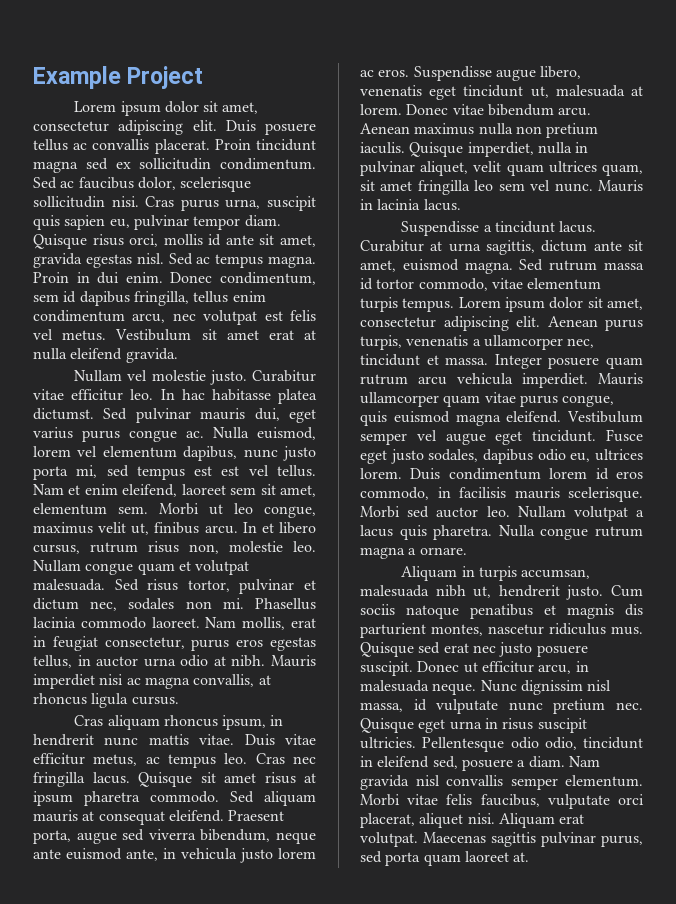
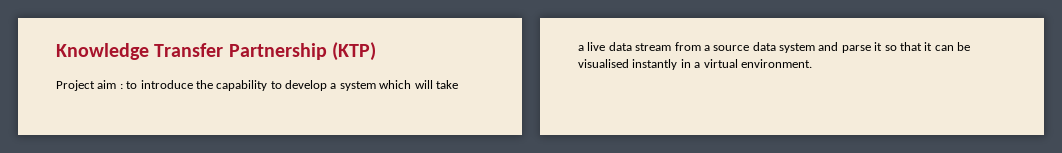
- Example Project
- Lorem ipsum dolor sit amet, consectetur adipiscing elit. Duis posuere tellus ac convallis placerat. Proin tincidunt magna sed ex sollicitudin condimentum. Sed ac faucibus dolor, scelerisque sollicitudin nisi. Cras purus urna, suscipit quis sapien eu, pulvinar tempor diam. Quisque risus orci, mollis id ante sit amet, gravida egestas nisl. Sed ac tempus magna. Proin in dui enim. Donec condimentum, sem id dapibus fringilla, tellus enim condimentum arcu, nec volutpat est felis vel metus. Vestibulum sit amet erat at nulla eleifend gravida.
- Nullam vel molestie justo. Curabitur vitae efficitur leo. In hac habitasse platea dictumst. Sed pulvinar mauris dui, eget varius purus congue ac. Nulla euismod, lorem vel elementum dapibus, nunc justo porta mi, sed tempus est est vel tellus. Nam et enim eleifend, laoreet sem sit amet, elementum sem. Morbi ut leo congue, maximus velit ut, finibus arcu. In et libero cursus, rutrum risus non, molestie leo. Nullam congue quam et volutpat malesuada. Sed risus tortor, pulvinar et dictum nec, sodales non mi. Phasellus lacinia commodo laoreet. Nam mollis, erat in feugiat consectetur, purus eros egestas tellus, in auctor urna odio at nibh. Mauris imperdiet nisi ac magna convallis, at rhoncus ligula cursus.
- Cras aliquam rhoncus ipsum, in hendrerit nunc mattis vitae. Duis vitae efficitur metus, ac tempus leo. Cras nec fringilla lacus. Quisque sit amet risus at ipsum pharetra commodo. Sed aliquam mauris at consequat eleifend. Praesent porta, augue sed viverra bibendum, neque ante euismod ante, in vehicula justo lorem ac eros. Suspendisse augue libero, venenatis eget tincidunt ut, malesuada at lorem. Donec vitae bibendum arcu. Aenean maximus nulla non pretium iaculis. Quisque imperdiet, nulla in pulvinar aliquet, velit quam ultrices quam, sit amet fringilla leo sem vel nunc. Mauris in lacinia lacus.
- Suspendisse a tincidunt lacus. Curabitur at urna sagittis, dictum ante sit amet, euismod magna. Sed rutrum massa id tortor commodo, vitae elementum turpis tempus. Lorem ipsum dolor sit amet, consectetur adipiscing elit. Aenean purus turpis, venenatis a ullamcorper nec, tincidunt et massa. Integer posuere quam rutrum arcu vehicula imperdiet. Mauris ullamcorper quam vitae purus congue, quis euismod magna eleifend. Vestibulum semper vel augue eget tincidunt. Fusce eget justo sodales, dapibus odio eu, ultrices lorem. Duis condimentum lorem id eros commodo, in facilisis mauris scelerisque. Morbi sed auctor leo. Nullam volutpat a lacus quis pharetra. Nulla congue rutrum magna a ornare.
- Aliquam in turpis accumsan, malesuada nibh ut, hendrerit justo. Cum sociis natoque penatibus et magnis dis parturient montes, nascetur ridiculus mus. Quisque sed erat nec justo posuere suscipit. Donec ut efficitur arcu, in malesuada neque. Nunc dignissim nisl massa, id vulputate nunc pretium nec. Quisque eget urna in risus suscipit ultricies. Pellentesque odio odio, tincidunt in eleifend sed, posuere a diam. Nam gravida nisl convallis semper elementum. Morbi vitae felis faucibus, vulputate orci placerat, aliquet nisi. Aliquam erat volutpat. Maecenas sagittis pulvinar purus, sed porta quam laoreet at.
+ Knowledge Transfer Partnership (KTP)
+ Project aim : to introduce the capability to develop a system which will take a live data stream from a source data system and parse it so that it can be visualised instantly in a virtual environment.

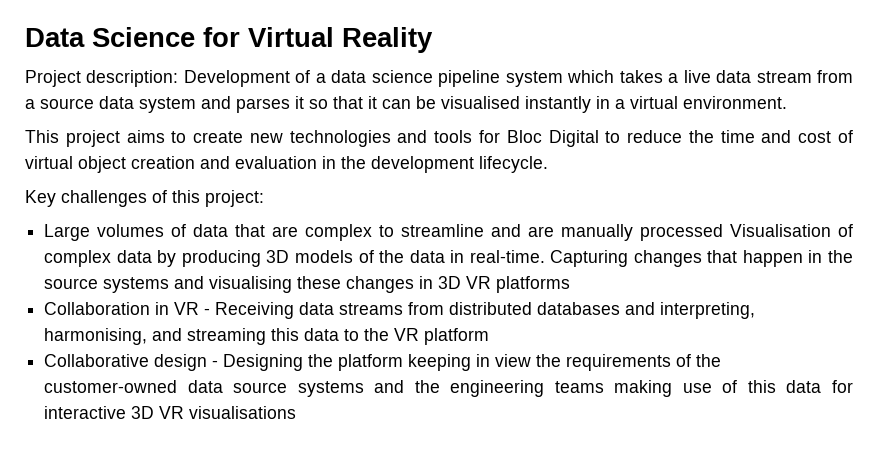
- Knowledge Transfer Partnership (KTP)
- Project aim : to introduce the capability to develop a system which will take a live data stream from a source data system and parse it so that it can be visualised instantly in a virtual environment.
+ Data Science for Virtual Reality
+ Project description: Development of a data science pipeline system which takes a live data stream from a source data system and parses it so that it can be visualised instantly in a virtual environment.
+ This project aims to create new technologies and tools for Bloc Digital to reduce the time and cost of virtual object creation and evaluation in the development lifecycle.
+ Key challenges of this project:
+ Large volumes of data that are complex to streamline and are manually processed Visualisation of complex data by producing 3D models of the data in real-time. Capturing changes that happen in the source systems and visualising these changes in 3D VR platforms
+ Collaboration in VR - Receiving data streams from distributed databases and interpreting, harmonising, and streaming this data to the VR platform
+ Collaborative design - Designing the platform keeping in view the requirements of the customer-owned data source systems and the engineering teams making use of this data for interactive 3D VR visualisations

